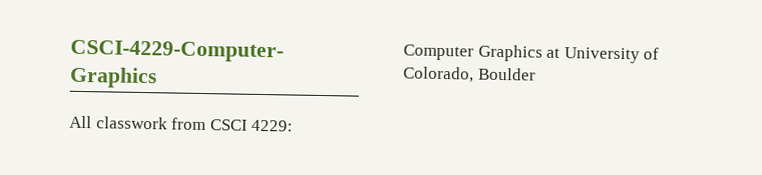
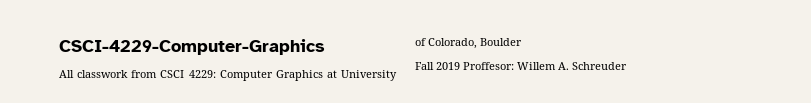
+ Fall 2019 Proffesor: Willem A. Schreuder

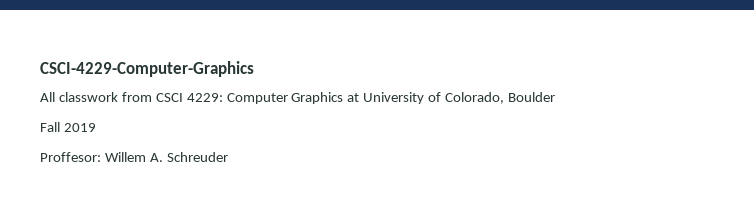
- Fall 2019 Proffesor: Willem A. Schreuder
+ Fall 2019
+ Proffesor: Willem A. Schreuder

